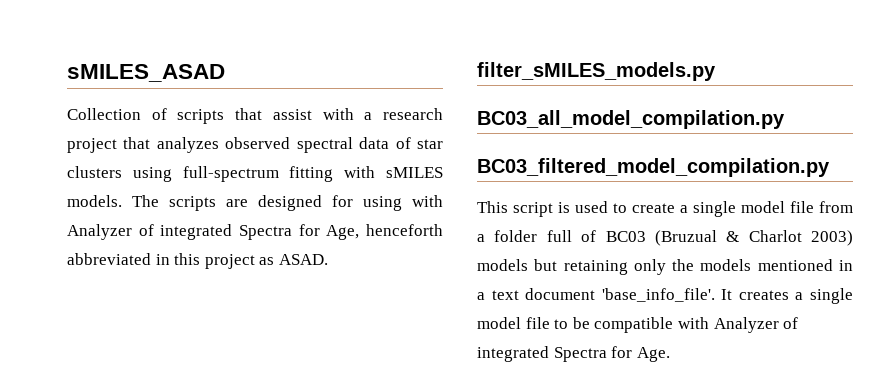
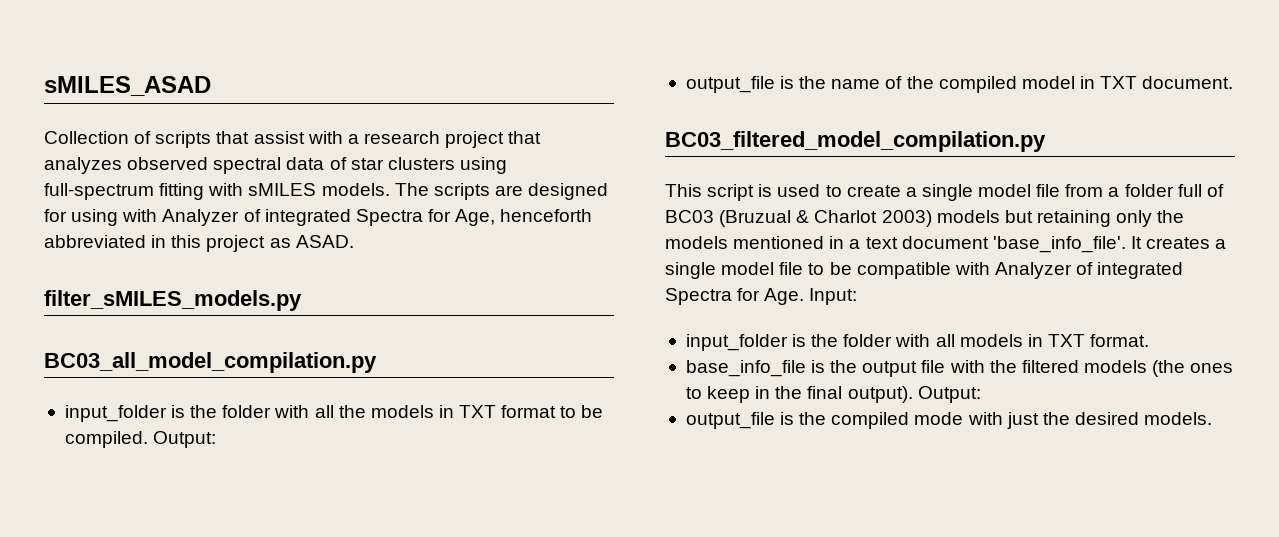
+ input_folder is the folder with all the models in TXT format to be compiled. Output:
+ output_file is the name of the compiled model in TXT document.
- It creates a single model file to be compatible with Analyzer of integrated Spectra for Age.
+ It creates a single model file to be compatible with Analyzer of integrated Spectra for Age. Input:
+ input_folder is the folder with all models in TXT format.
+ base_info_file is the output file with the filtered models (the ones to keep in the final output). Output:
+ output_file is the compiled mode with just the desired models.

